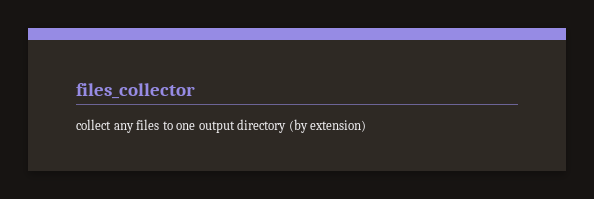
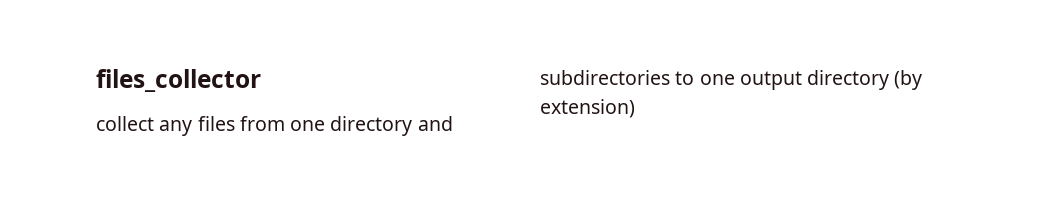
- collect any files to one output directory (by extension)
+ collect any files from one directory and subdirectories to one output directory (by extension)

